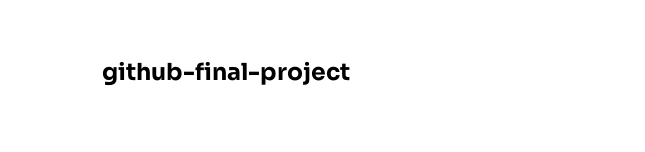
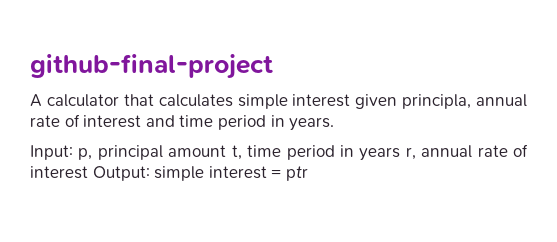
+ A calculator that calculates simple interest given principla, annual rate of interest and time period in years.
+ Input: p, principal amount t, time period in years r, annual rate of interest Output: simple interest = ptr

